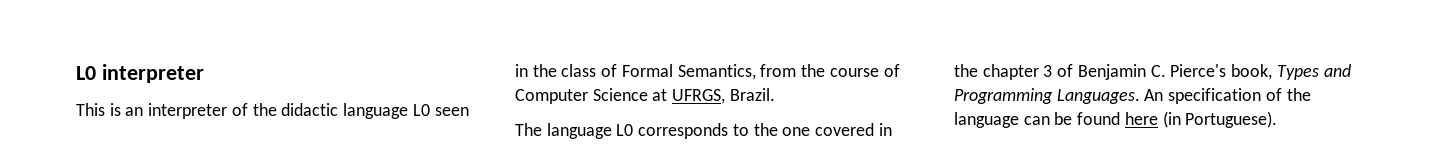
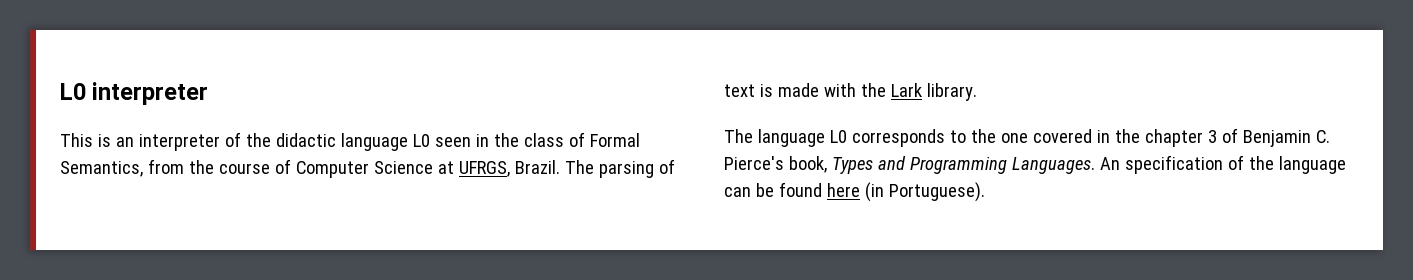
+ The parsing of text is made with the Lark library.

